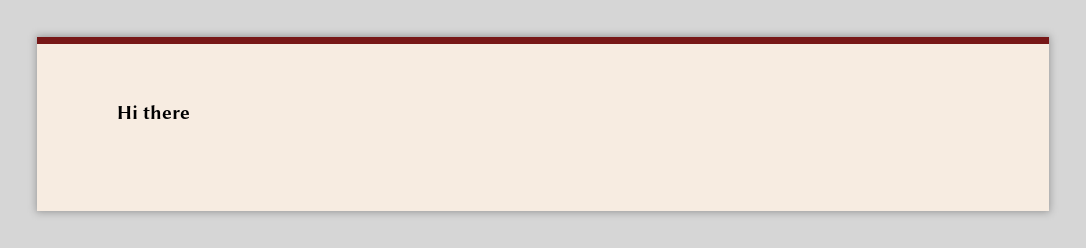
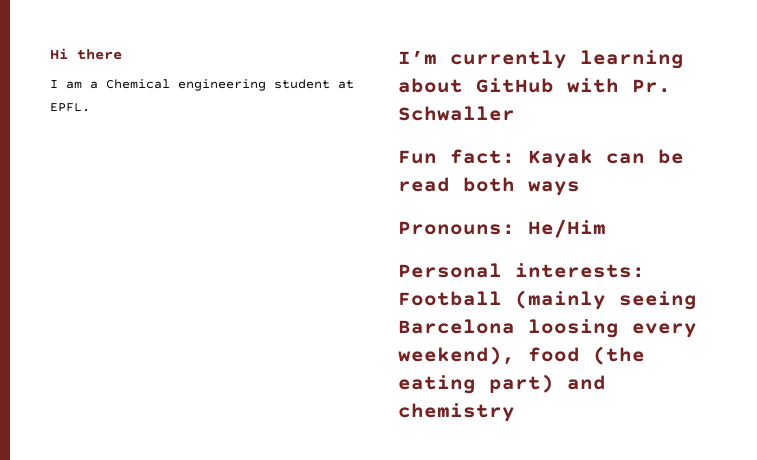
+ I am a Chemical engineering student at EPFL.
+ I’m currently learning about GitHub with Pr. Schwaller
+ Fun fact: Kayak can be read both ways
+ Pronouns: He/Him
+ Personal interests: Football (mainly seeing Barcelona loosing every weekend), food (the eating part) and chemistry

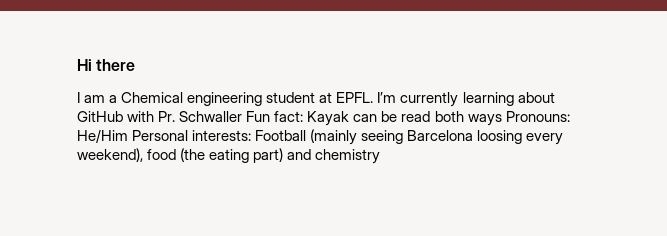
- I am a Chemical engineering student at EPFL.
- I’m currently learning about GitHub with Pr. Schwaller
- Fun fact: Kayak can be read both ways
- Pronouns: He/Him
- Personal interests: Football (mainly seeing Barcelona loosing every weekend), food (the eating part) and chemistry
+ I am a Chemical engineering student at EPFL. I’m currently learning about GitHub with Pr. Schwaller Fun fact: Kayak can be read both ways Pronouns: He/Him Personal interests: Football (mainly seeing Barcelona loosing every weekend), food (the eating part) and chemistry

